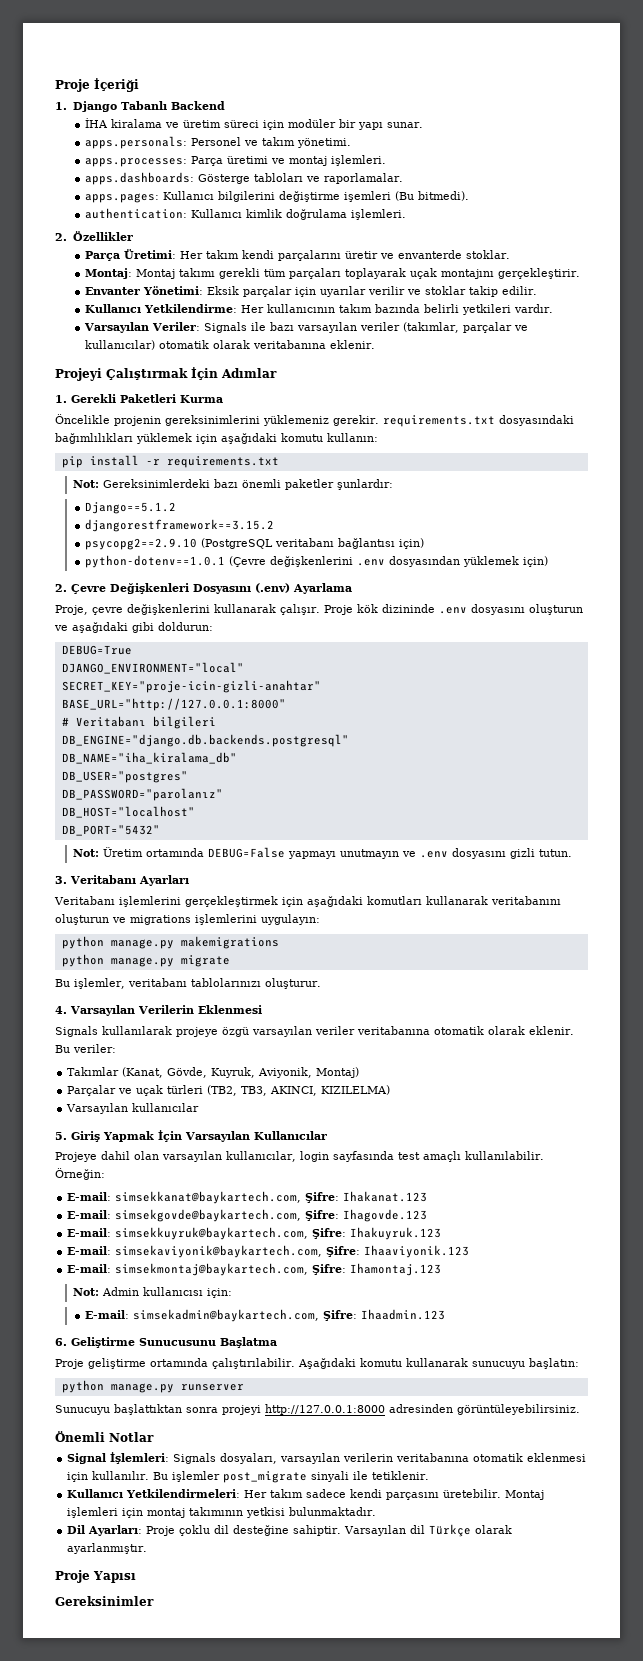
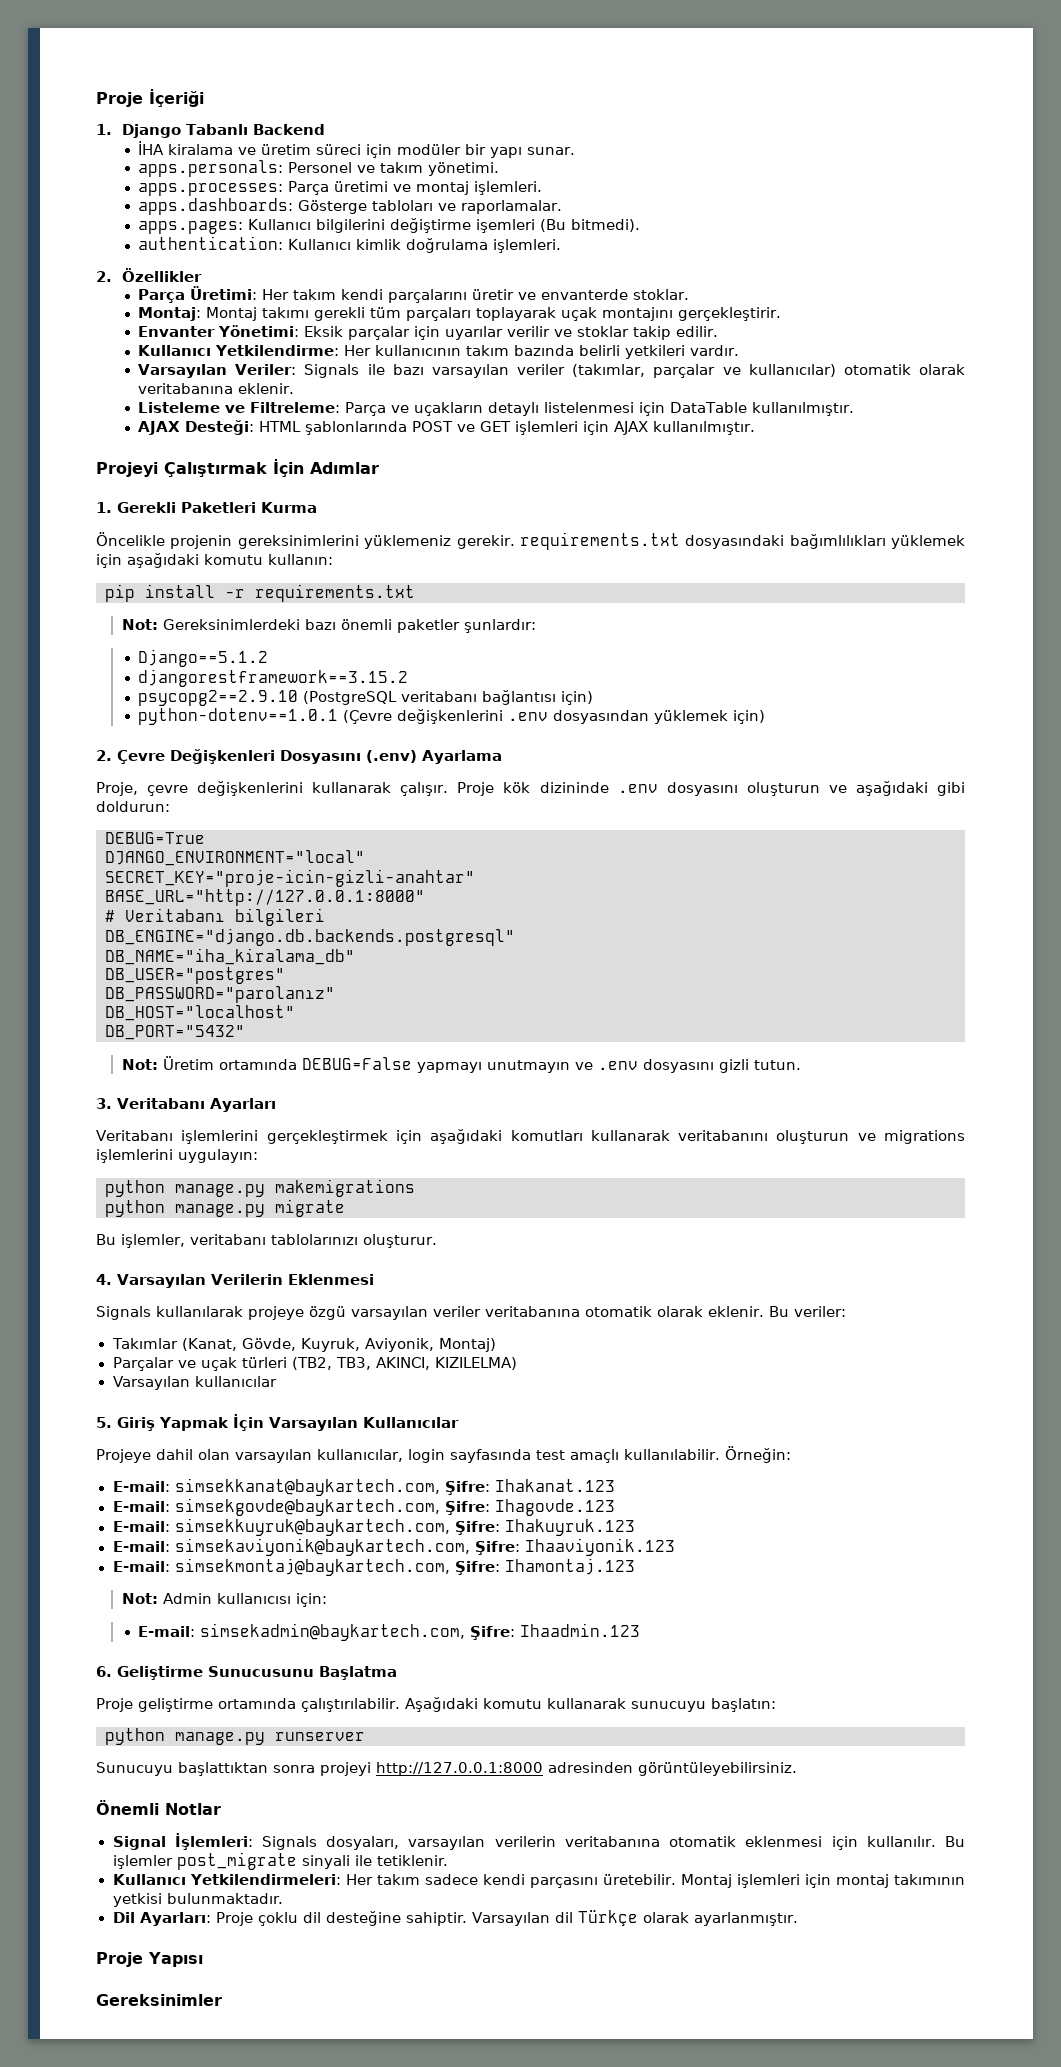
+ Listeleme ve Filtreleme: Parça ve uçakların detaylı listelenmesi için DataTable kullanılmıştır.
+ AJAX Desteği: HTML şablonlarında POST ve GET işlemleri için AJAX kullanılmıştır.

